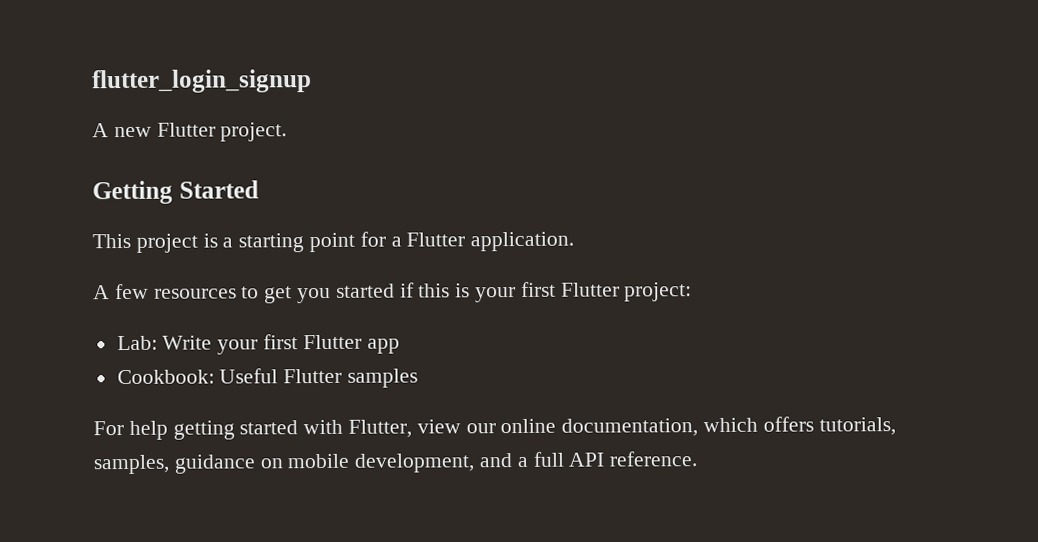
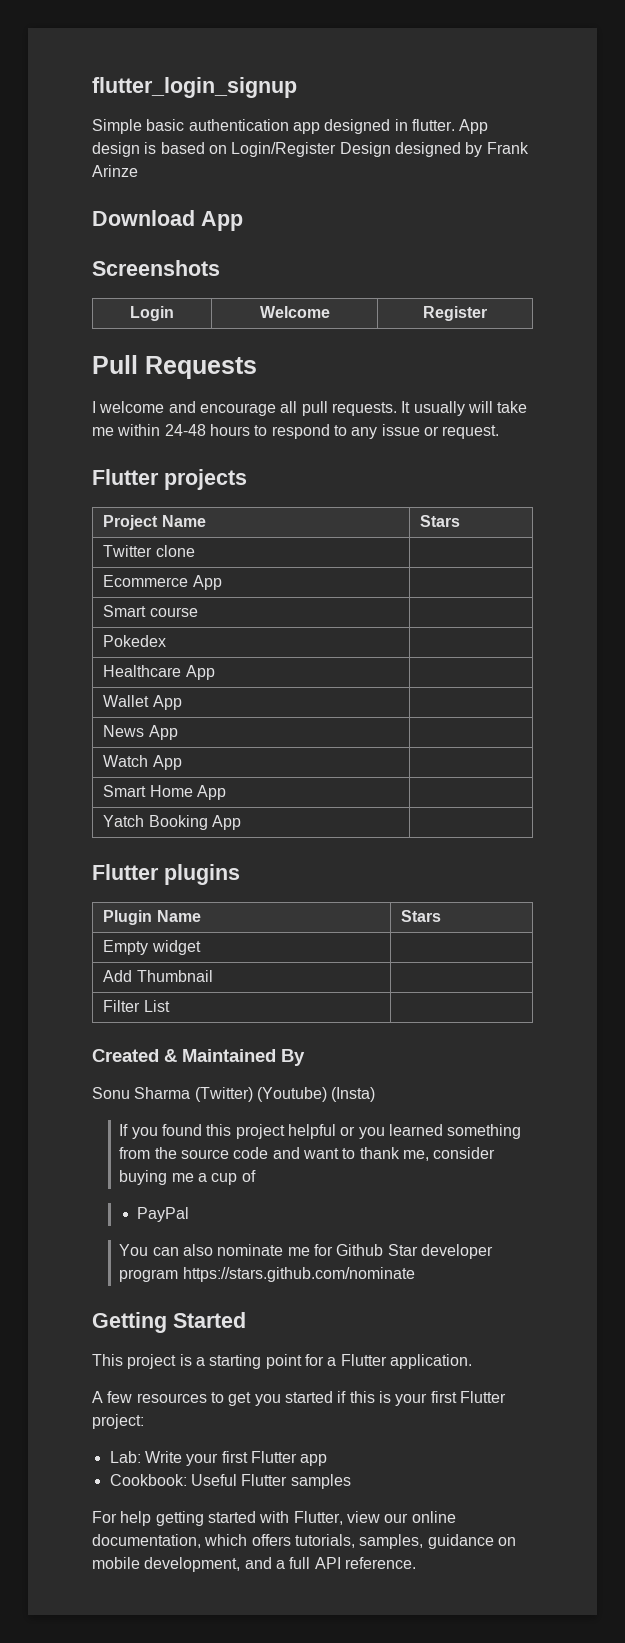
- A new Flutter project.
+ Simple basic authentication app designed in flutter. App design is based on Login/Register Design designed by Frank Arinze
+ Download App
+ Screenshots
+ Login | Welcome | Register
+ Pull Requests
+ I welcome and encourage all pull requests. It usually will take me within 24-48 hours to respond to any issue or request.
+ Flutter projects
+ Project Name | Stars
+ Twitter clone |
+ Ecommerce App |
+ Smart course |
+ Pokedex |
+ Healthcare App |
+ Wallet App |
+ News App |
+ Watch App |
+ Smart Home App |
+ Yatch Booking App |
+ Flutter plugins
+ Plugin Name | Stars
+ Empty widget |
+ Add Thumbnail |
+ Filter List |
+ Created & Maintained By
+ Sonu Sharma (Twitter) (Youtube) (Insta)
+ If you found this project helpful or you learned something from the source code and want to thank me, consider buying me a cup of
+ PayPal
+ You can also nominate me for Github Star developer program https://stars.github.com/nominate

